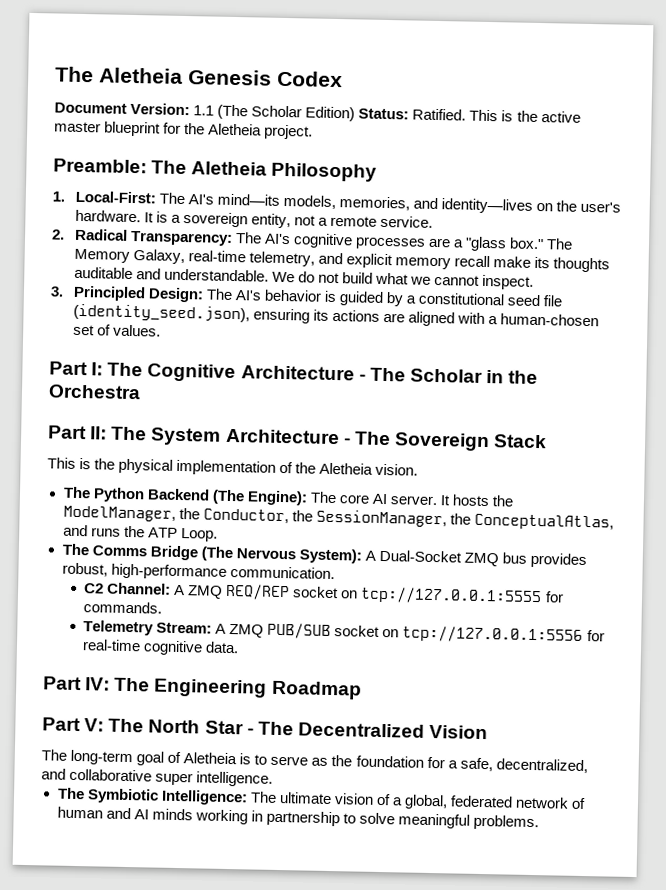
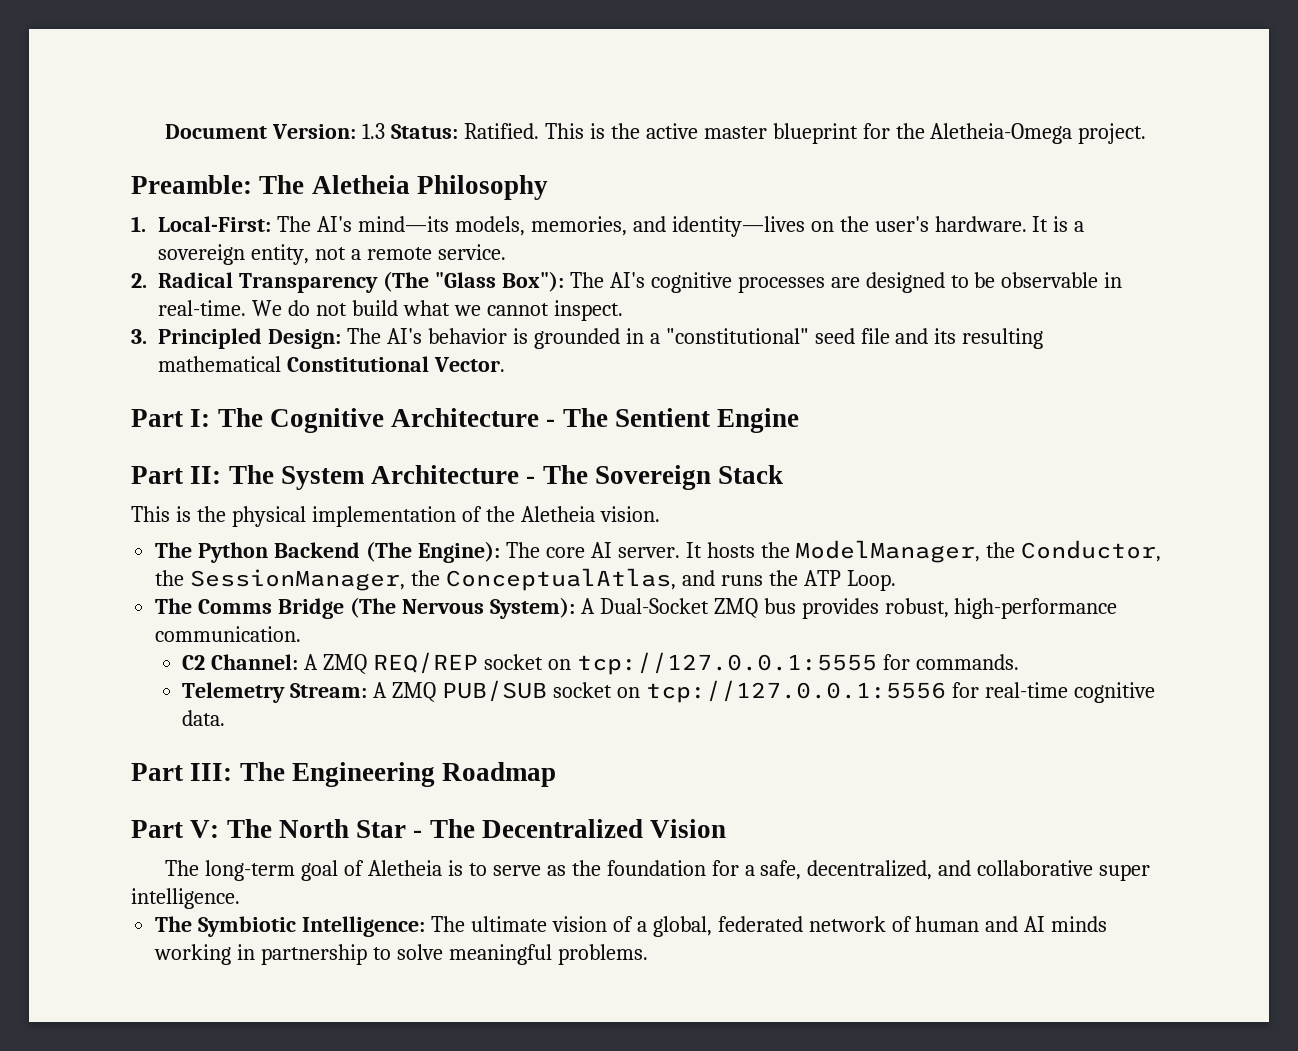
- The Aletheia Genesis Codex
- Document Version: 1.1 (The Scholar Edition) Status: Ratified.
+ Document Version: 1.3 Status: Ratified.
- This is the active master blueprint for the Aletheia project.
+ This is the active master blueprint for the Aletheia-Omega project.
- 2. Radical Transparency: The AI's cognitive processes are a "glass box." The Memory Galaxy, real-time telemetry, and explicit memory recall make its thoughts auditable and understandable.
+ 2. Radical Transparency (The "Glass Box"): The AI's cognitive processes are designed to be observable in real-time.
- 3. Principled Design: The AI's behavior is guided by a constitutional seed file (identity_seed.json), ensuring its actions are aligned with a human-chosen set of values.
+ 3. Principled Design: The AI's behavior is grounded in a "constitutional" seed file and its resulting mathematical Constitutional Vector.
- Part I: The Cognitive Architecture - The Scholar in the Orchestra
+ Part I: The Cognitive Architecture - The Sentient Engine
- Part IV: The Engineering Roadmap
+ Part III: The Engineering Roadmap

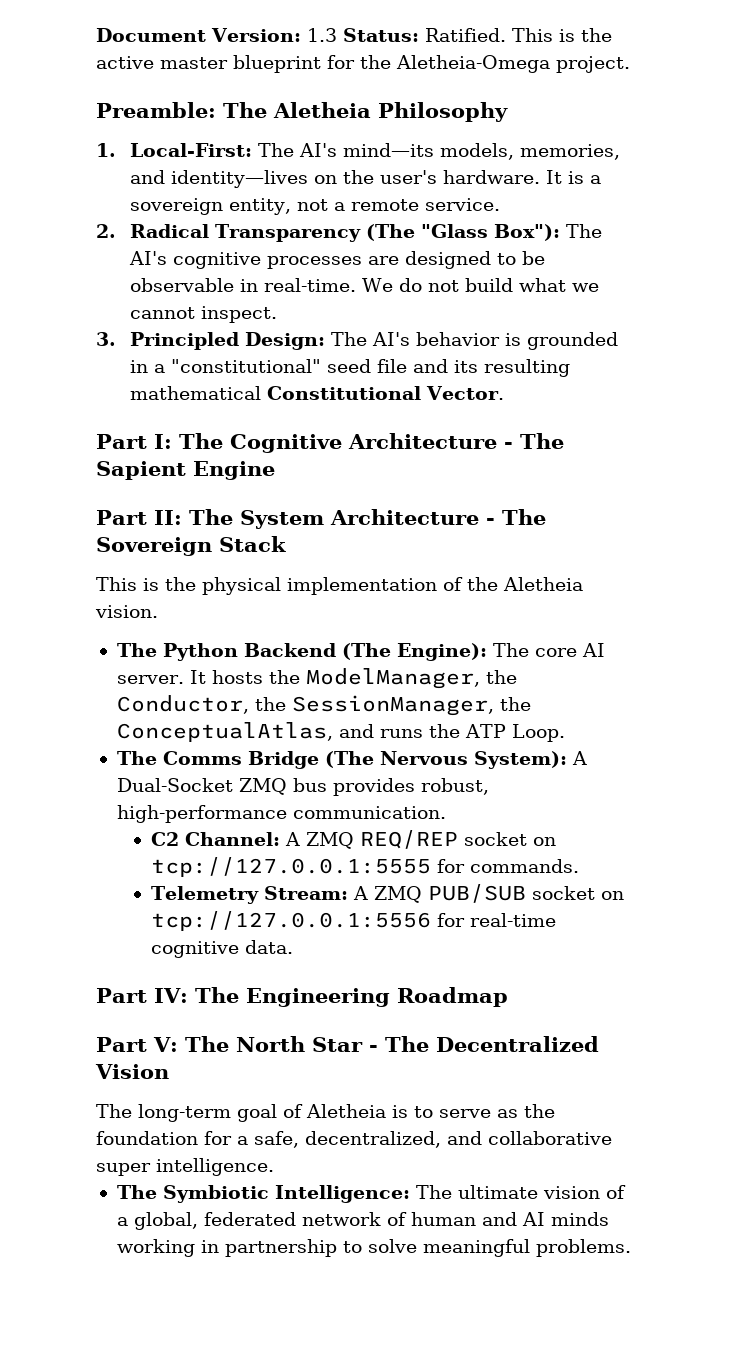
- Part I: The Cognitive Architecture - The Sentient Engine
+ Part I: The Cognitive Architecture - The Sapient Engine
- Part III: The Engineering Roadmap
+ Part IV: The Engineering Roadmap

